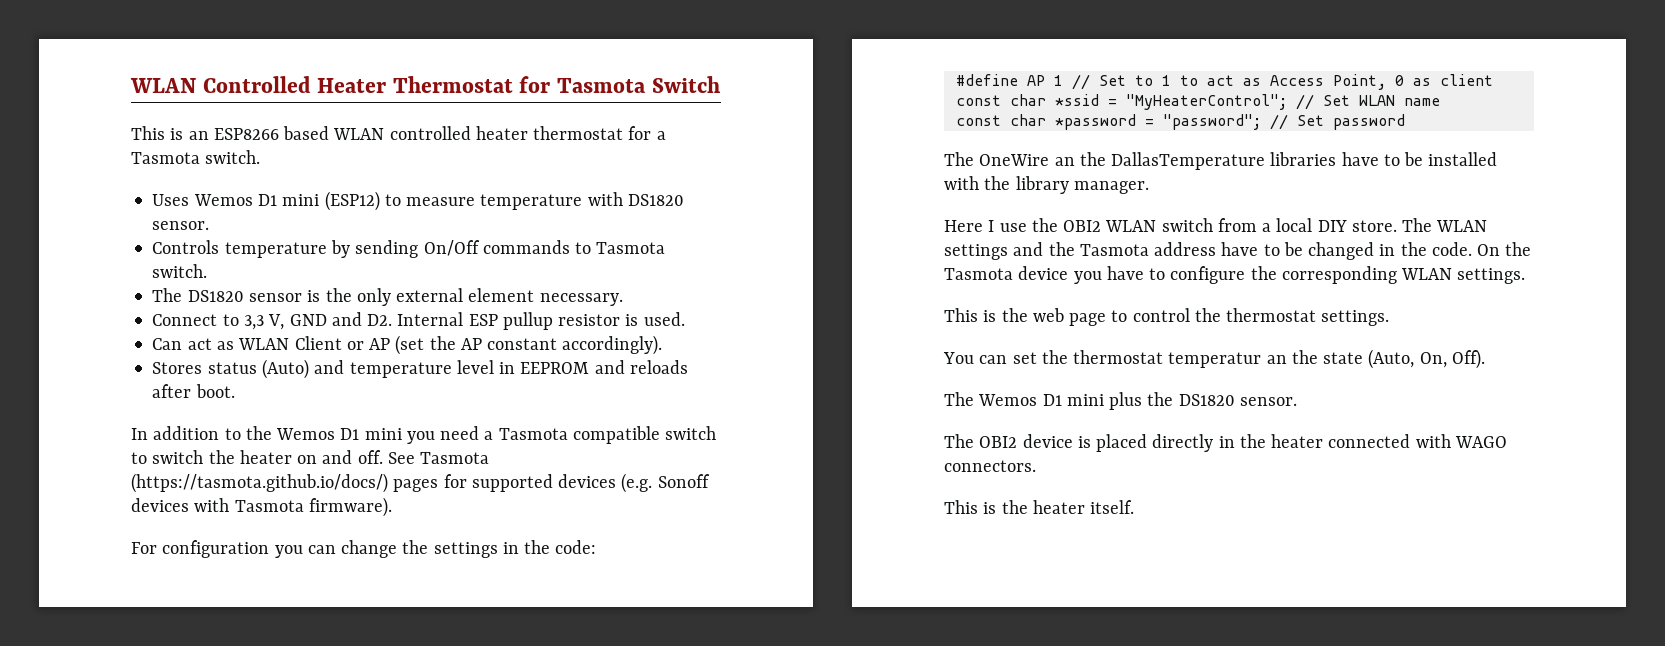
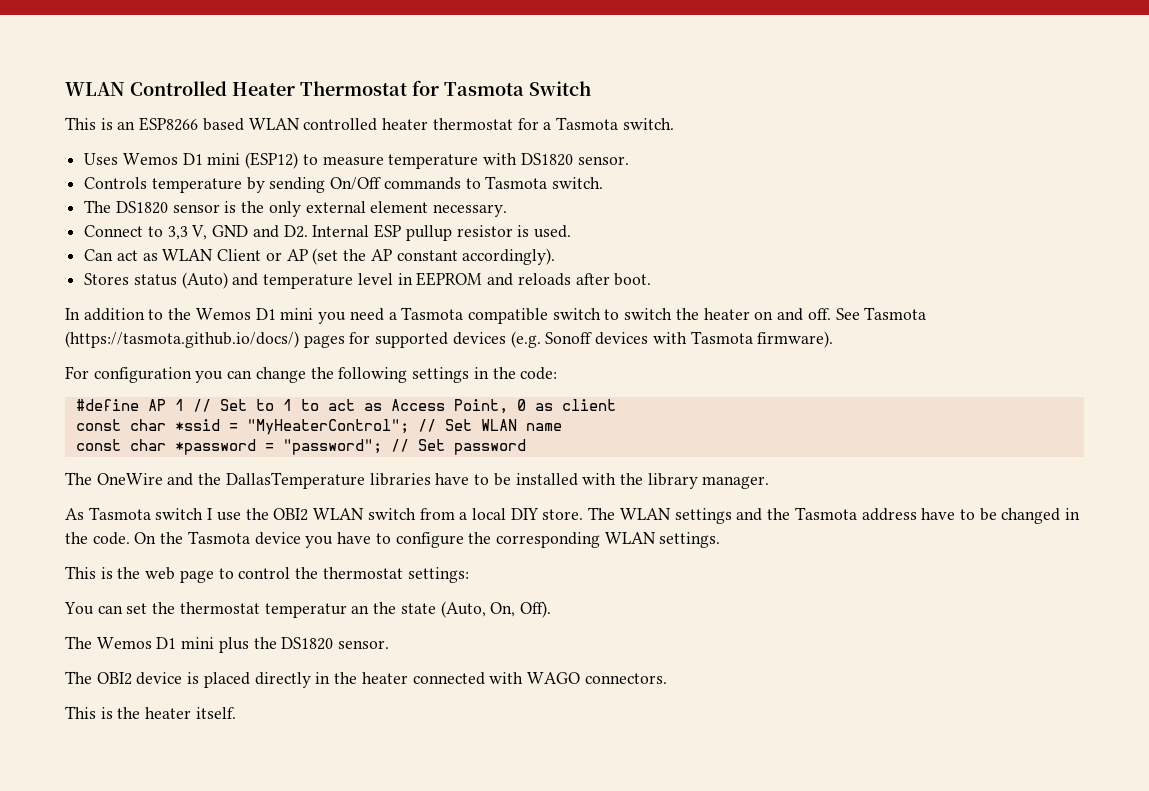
- For configuration you can change the settings in the code:
+ For configuration you can change the following settings in the code:
- The OneWire an the DallasTemperature libraries have to be installed with the library manager.
+ The OneWire and the DallasTemperature libraries have to be installed with the library manager.
- Here I use the OBI2 WLAN switch from a local DIY store.
+ As Tasmota switch I use the OBI2 WLAN switch from a local DIY store.
- This is the web page to control the thermostat settings.
+ This is the web page to control the thermostat settings:

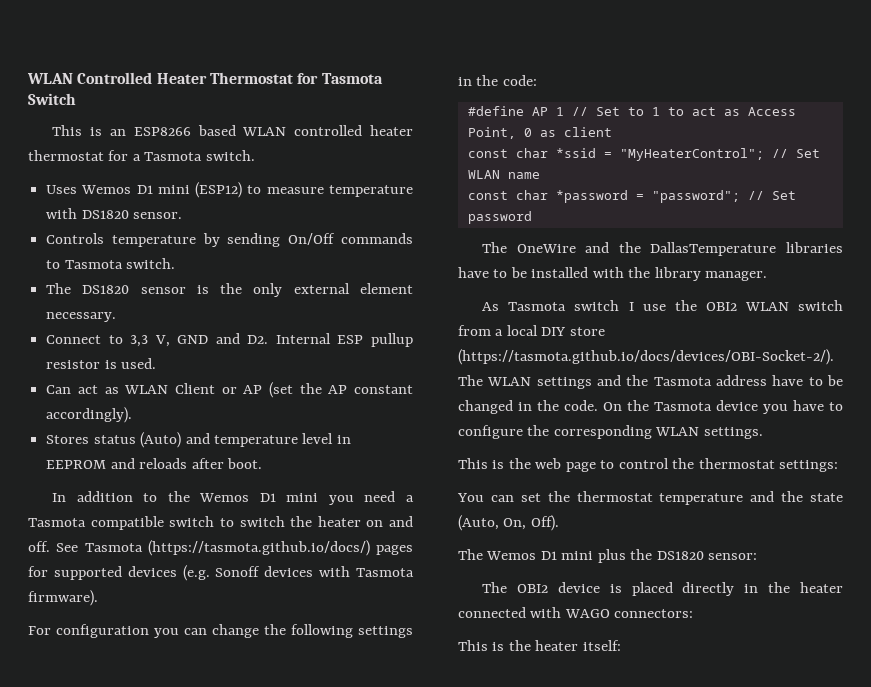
- As Tasmota switch I use the OBI2 WLAN switch from a local DIY store. The WLAN settings and the Tasmota address have to be changed in the code.
+ As Tasmota switch I use the OBI2 WLAN switch from a local DIY store (https://tasmota.github.io/docs/devices/OBI-Socket-2/). The WLAN settings and the Tasmota address have to be changed in the code.
- You can set the thermostat temperatur an the state (Auto, On, Off).
+ You can set the thermostat temperature and the state (Auto, On, Off).
- The Wemos D1 mini plus the DS1820 sensor.
+ The Wemos D1 mini plus the DS1820 sensor:
- The OBI2 device is placed directly in the heater connected with WAGO connectors.
+ The OBI2 device is placed directly in the heater connected with WAGO connectors:
- This is the heater itself.
+ This is the heater itself:

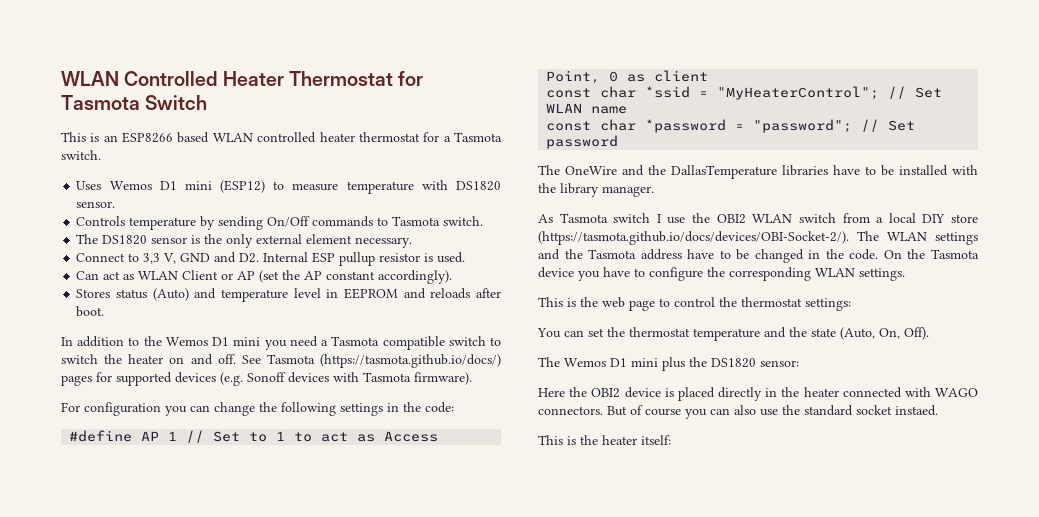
- The OBI2 device is placed directly in the heater connected with WAGO connectors:
+ Here the OBI2 device is placed directly in the heater connected with WAGO connectors. But of course you can also use the standard socket instaed.

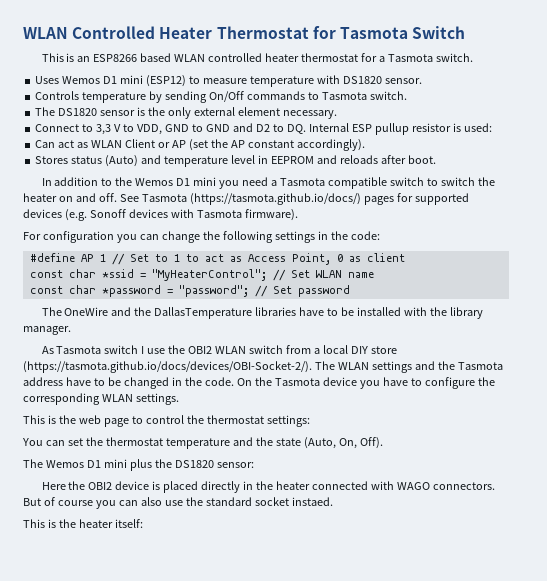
- Connect to 3,3 V, GND and D2. Internal ESP pullup resistor is used.
+ Connect to 3,3 V to VDD, GND to GND and D2 to DQ. Internal ESP pullup resistor is used:

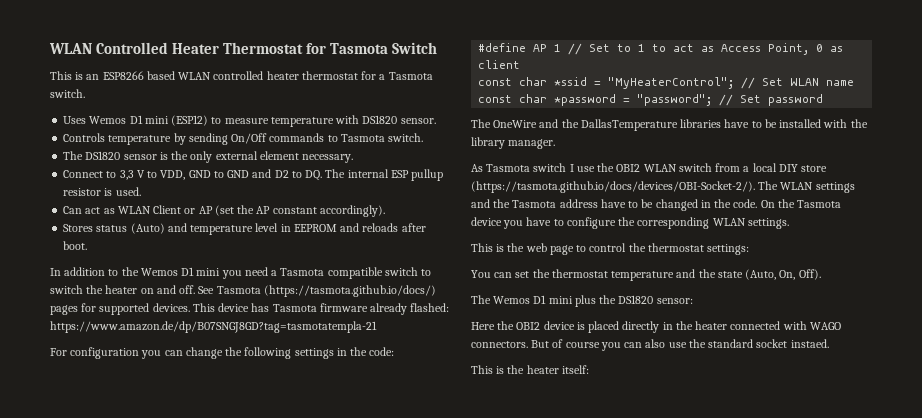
- Connect to 3,3 V to VDD, GND to GND and D2 to DQ. Internal ESP pullup resistor is used:
+ Connect to 3,3 V to VDD, GND to GND and D2 to DQ. The internal ESP pullup resistor is used.
- See Tasmota (https://tasmota.github.io/docs/) pages for supported devices (e.g. Sonoff devices with Tasmota firmware).
+ See Tasmota (https://tasmota.github.io/docs/) pages for supported devices. This device has Tasmota firmware already flashed: https://www.amazon.de/dp/B07SNGJ8GD?tag=tasmotatempla-21

